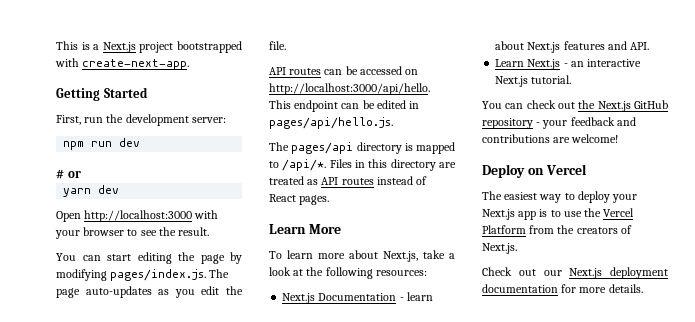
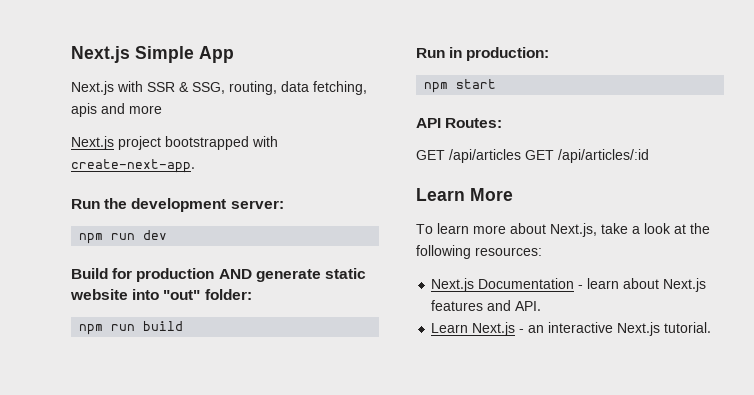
- This is a Next.js project bootstrapped with create-next-app.
+ Next.js Simple App
+ Next.js with SSR & SSG, routing, data fetching, apis and more
+ Next.js project bootstrapped with create-next-app.
- Getting Started
- First, run the development server:
+ Run the development server:
- # or
- yarn dev
- Open http://localhost:3000 with your browser to see the result.
- You can start editing the page by modifying pages/index.js. The page auto-updates as you edit the file.
- API routes can be accessed on http://localhost:3000/api/hello. This endpoint can be edited in pages/api/hello.js.
- The pages/api directory is mapped to /api/*. Files in this directory are treated as API routes instead of React pages.
+ Build for production AND generate static website into "out" folder:
+ npm run build
+ Run in production:
+ npm start
+ API Routes:
+ GET /api/articles GET /api/articles/:id
- You can check out the Next.js GitHub repository - your feedback and contributions are welcome!
- Deploy on Vercel
- The easiest way to deploy your Next.js app is to use the Vercel Platform from the creators of Next.js.
- Check out our Next.js deployment documentation for more details.

